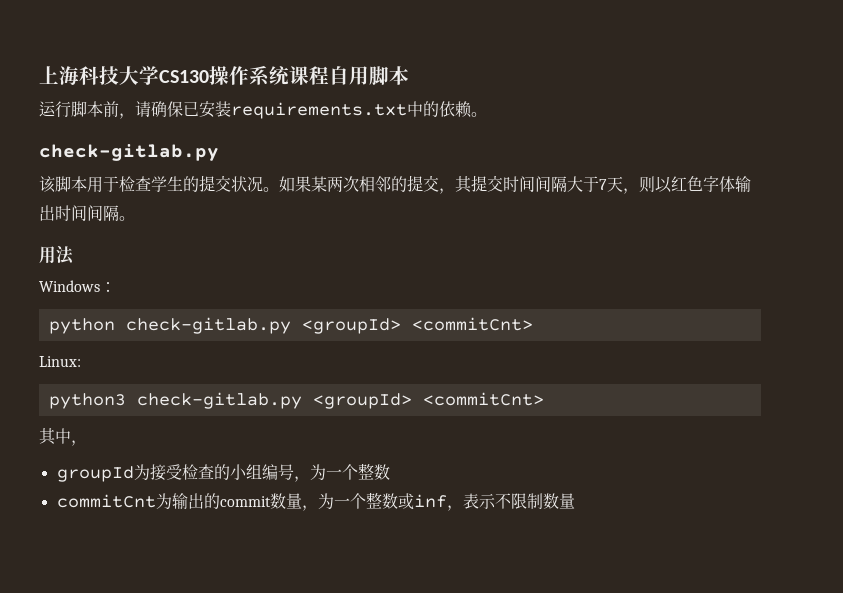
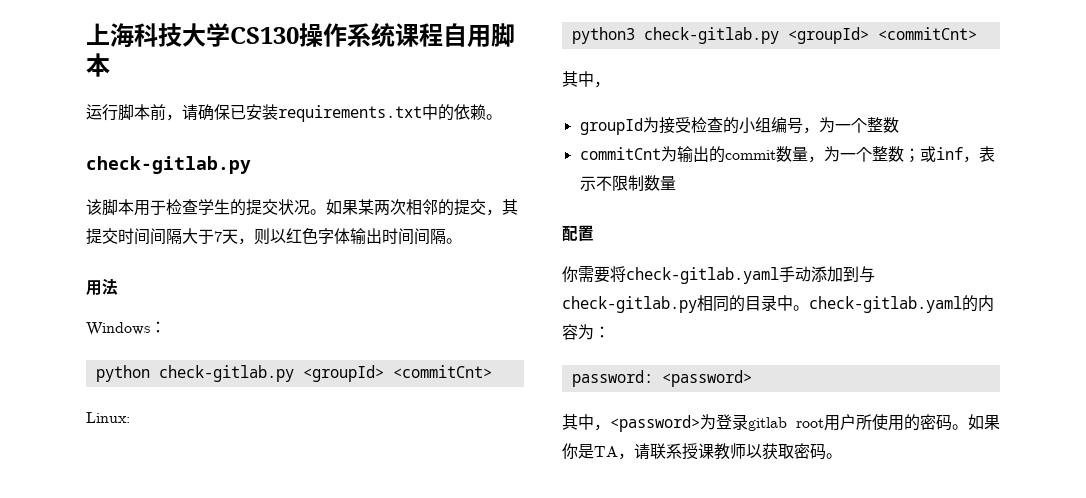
- commitCnt为输出的commit数量，为一个整数或inf，表示不限制数量
+ commitCnt为输出的commit数量，为一个整数；或inf，表示不限制数量
+ 配置
+ 你需要将check-gitlab.yaml手动添加到与check-gitlab.py相同的目录中。check-gitlab.yaml的内容为：
+ password: <password>
+ 其中，<password>为登录gitlab root用户所使用的密码。如果你是TA，请联系授课教师以获取密码。

